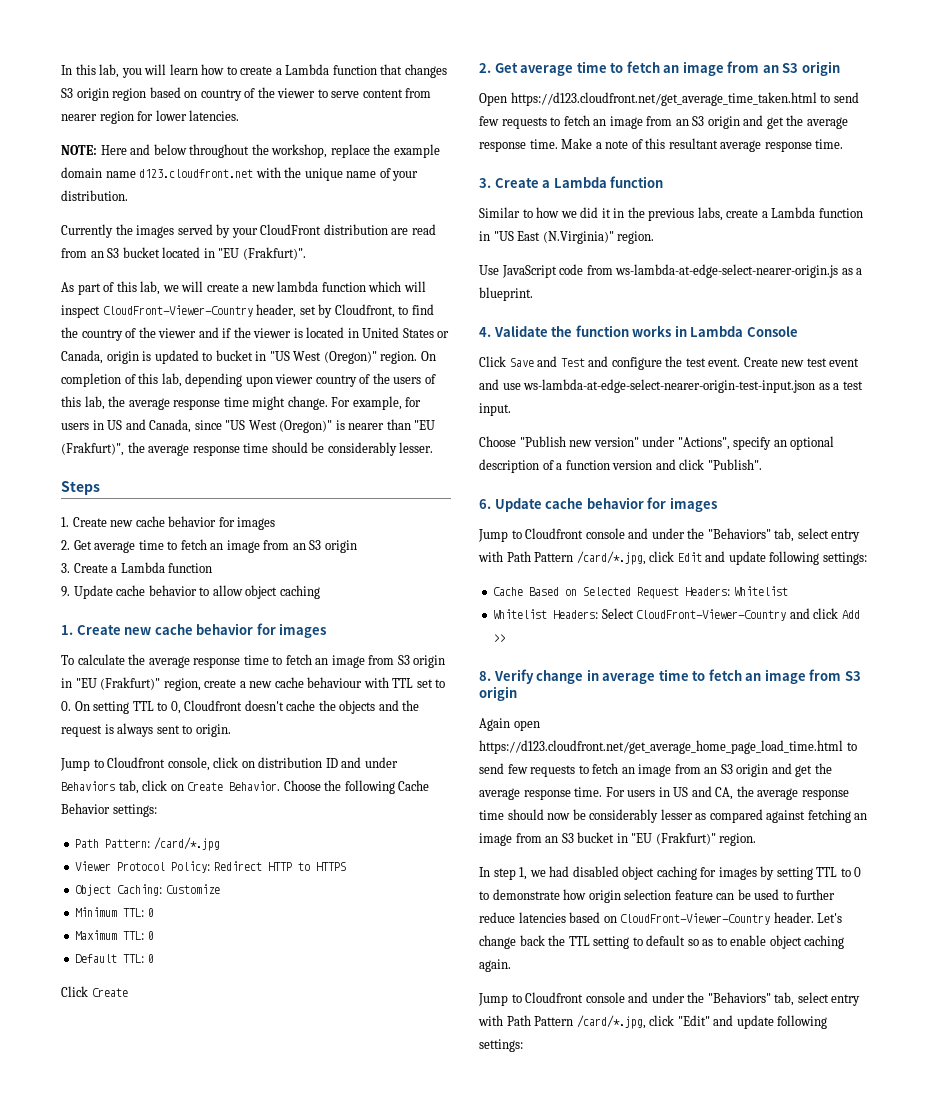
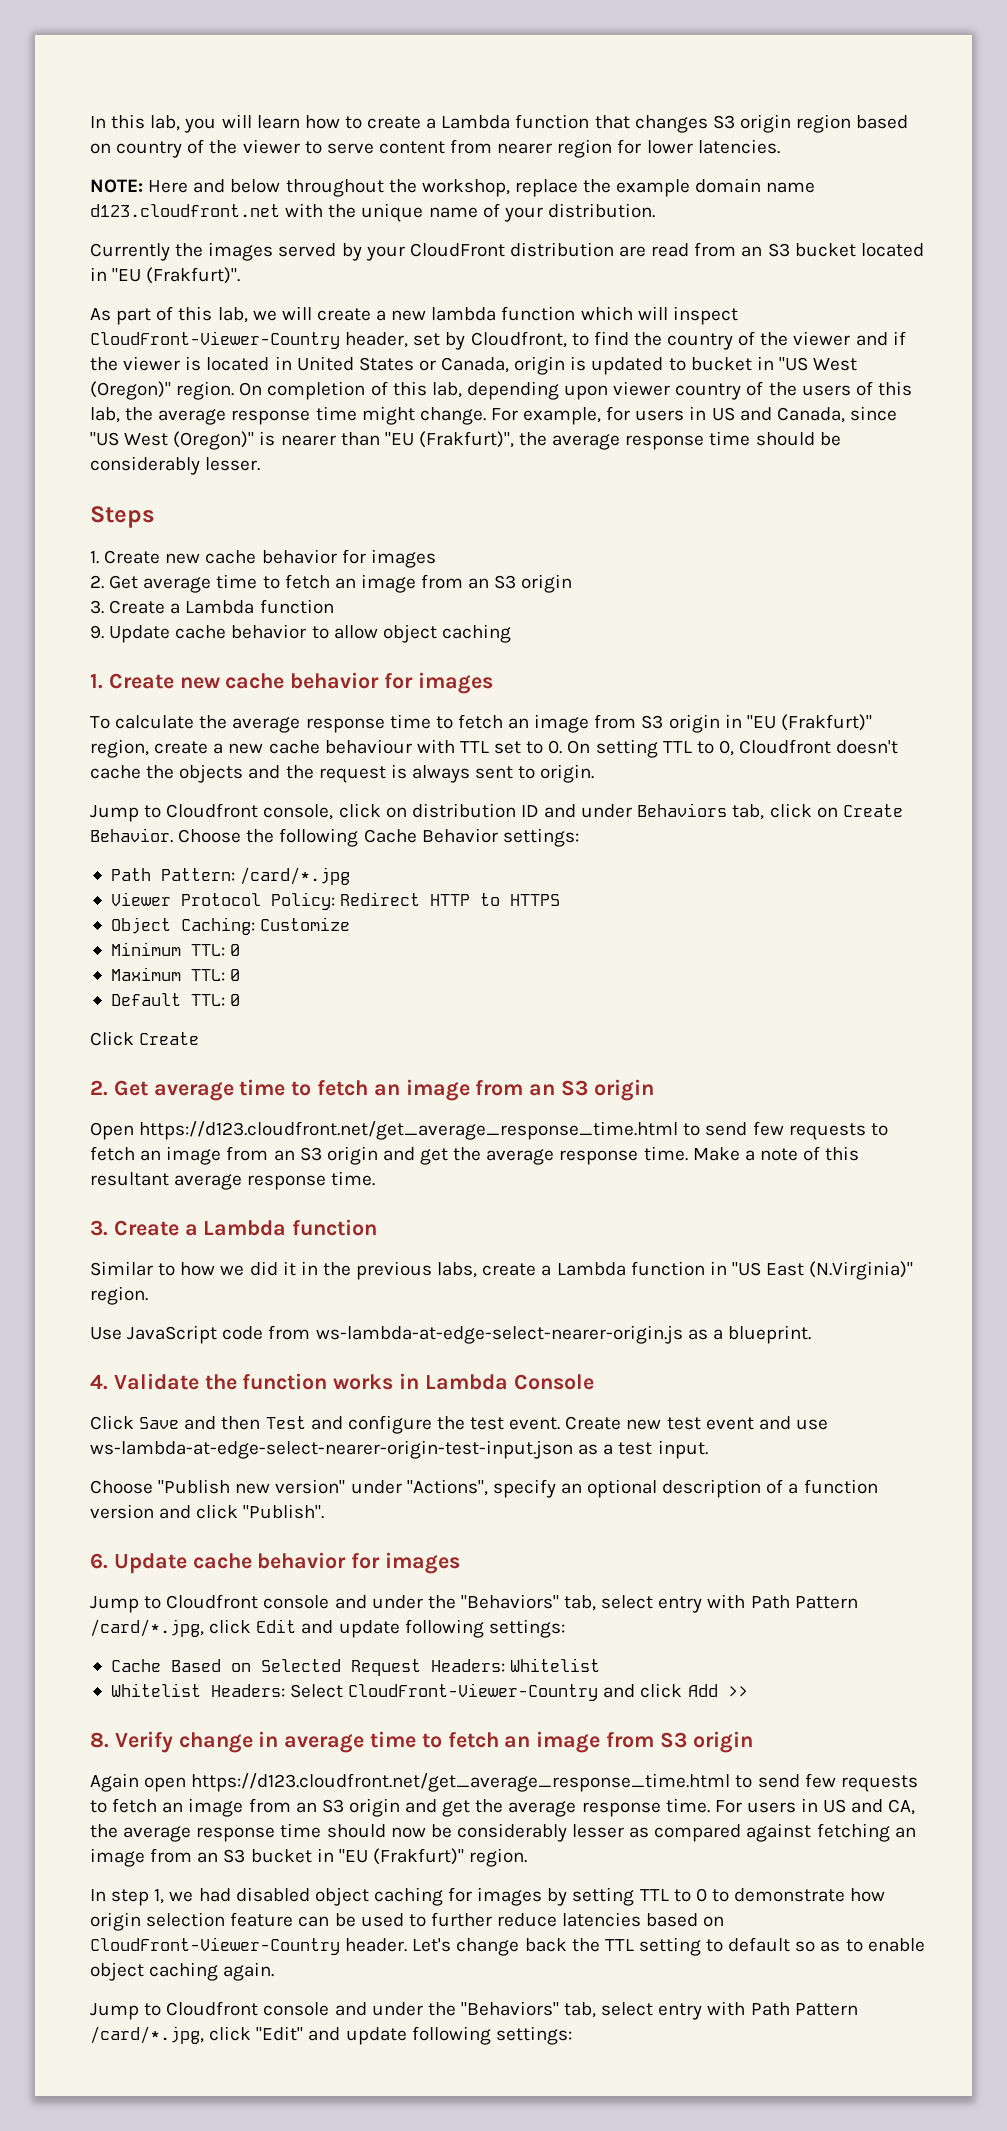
- Open https://d123.cloudfront.net/get_average_time_taken.html to send few requests to fetch an image from an S3 origin and get the average response time.
+ Open https://d123.cloudfront.net/get_average_response_time.html to send few requests to fetch an image from an S3 origin and get the average response time.
- Click Save and Test and configure the test event.
+ Click Save and then Test and configure the test event.
- Again open https://d123.cloudfront.net/get_average_home_page_load_time.html to send few requests to fetch an image from an S3 origin and get the average response time.
+ Again open https://d123.cloudfront.net/get_average_response_time.html to send few requests to fetch an image from an S3 origin and get the average response time.

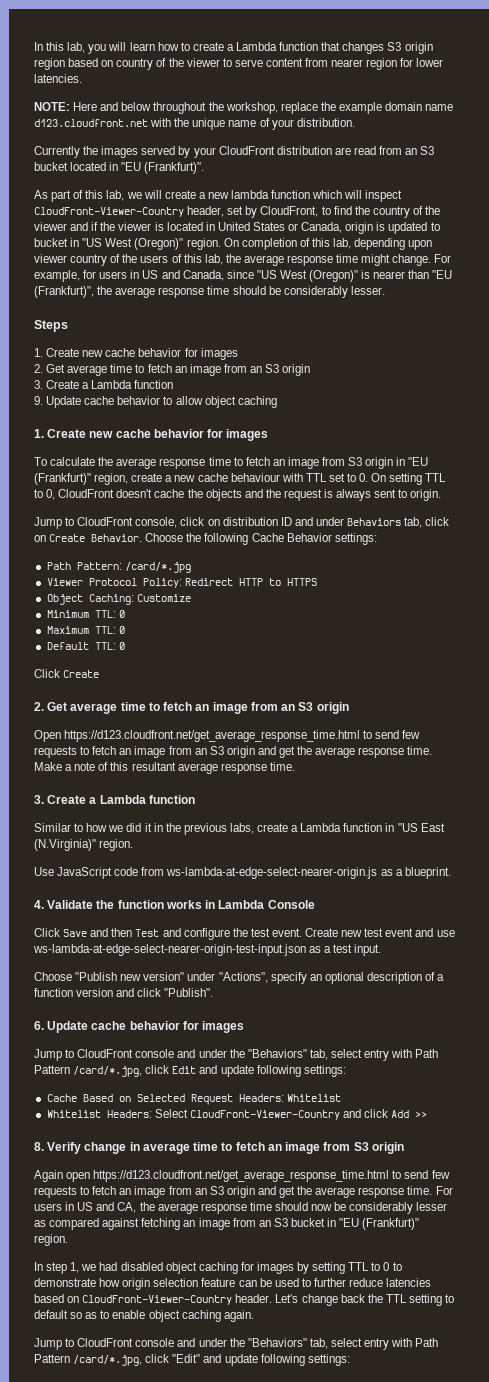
- Currently the images served by your CloudFront distribution are read from an S3 bucket located in "EU (Frakfurt)".
+ Currently the images served by your CloudFront distribution are read from an S3 bucket located in "EU (Frankfurt)".
- As part of this lab, we will create a new lambda function which will inspect CloudFront-Viewer-Country header, set by Cloudfront, to find the country of the viewer and if the viewer is located in United States or Canada, origin is updated to bucket in "US West (Oregon)" region.
+ As part of this lab, we will create a new lambda function which will inspect CloudFront-Viewer-Country header, set by CloudFront, to find the country of the viewer and if the viewer is located in United States or Canada, origin is updated to bucket in "US West (Oregon)" region.
- For example, for users in US and Canada, since "US West (Oregon)" is nearer than "EU (Frakfurt)", the average response time should be considerably lesser.
+ For example, for users in US and Canada, since "US West (Oregon)" is nearer than "EU (Frankfurt)", the average response time should be considerably lesser.
- To calculate the average response time to fetch an image from S3 origin in "EU (Frakfurt)" region, create a new cache behaviour with TTL set to 0. On setting TTL to 0, Cloudfront doesn't cache the objects and the request is always sent to origin.
+ To calculate the average response time to fetch an image from S3 origin in "EU (Frankfurt)" region, create a new cache behaviour with TTL set to 0. On setting TTL to 0, CloudFront doesn't cache the objects and the request is always sent to origin.
- Jump to Cloudfront console, click on distribution ID and under Behaviors tab, click on Create Behavior.
+ Jump to CloudFront console, click on distribution ID and under Behaviors tab, click on Create Behavior.
- Jump to Cloudfront console and under the "Behaviors" tab, select entry with Path Pattern /card/*.jpg, click Edit and update following settings:
+ Jump to CloudFront console and under the "Behaviors" tab, select entry with Path Pattern /card/*.jpg, click Edit and update following settings:
- For users in US and CA, the average response time should now be considerably lesser as compared against fetching an image from an S3 bucket in "EU (Frakfurt)" region.
+ For users in US and CA, the average response time should now be considerably lesser as compared against fetching an image from an S3 bucket in "EU (Frankfurt)" region.
- Jump to Cloudfront console and under the "Behaviors" tab, select entry with Path Pattern /card/*.jpg, click "Edit" and update following settings:
+ Jump to CloudFront console and under the "Behaviors" tab, select entry with Path Pattern /card/*.jpg, click "Edit" and update following settings:

